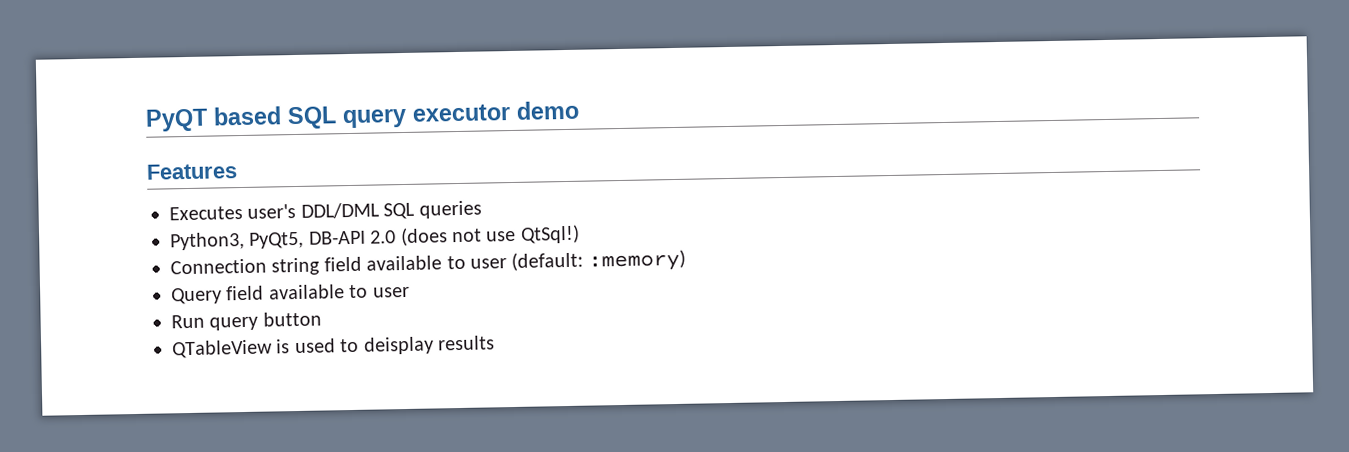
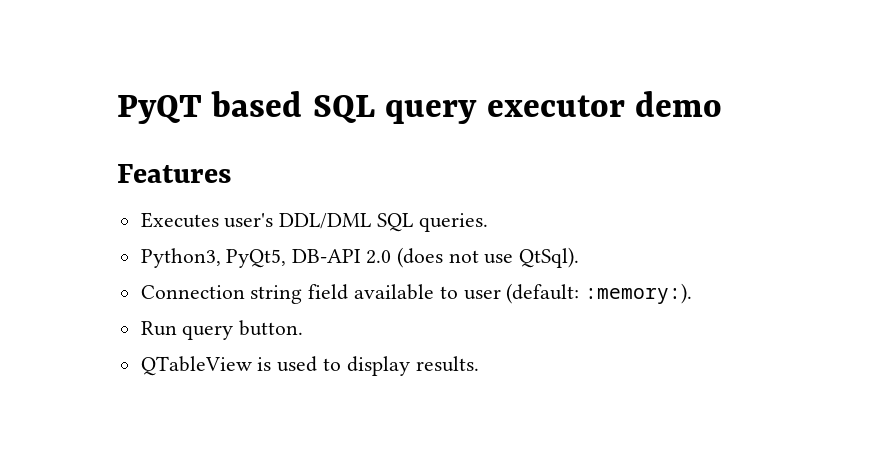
- Executes user's DDL/DML SQL queries
+ Executes user's DDL/DML SQL queries.
- Python3, PyQt5, DB-API 2.0 (does not use QtSql!)
+ Python3, PyQt5, DB-API 2.0 (does not use QtSql).
- Connection string field available to user (default: :memory)
- Query field available to user
+ Connection string field available to user (default: :memory:).
- Run query button
+ Run query button.
- QTableView is used to deisplay results
+ QTableView is used to display results.

